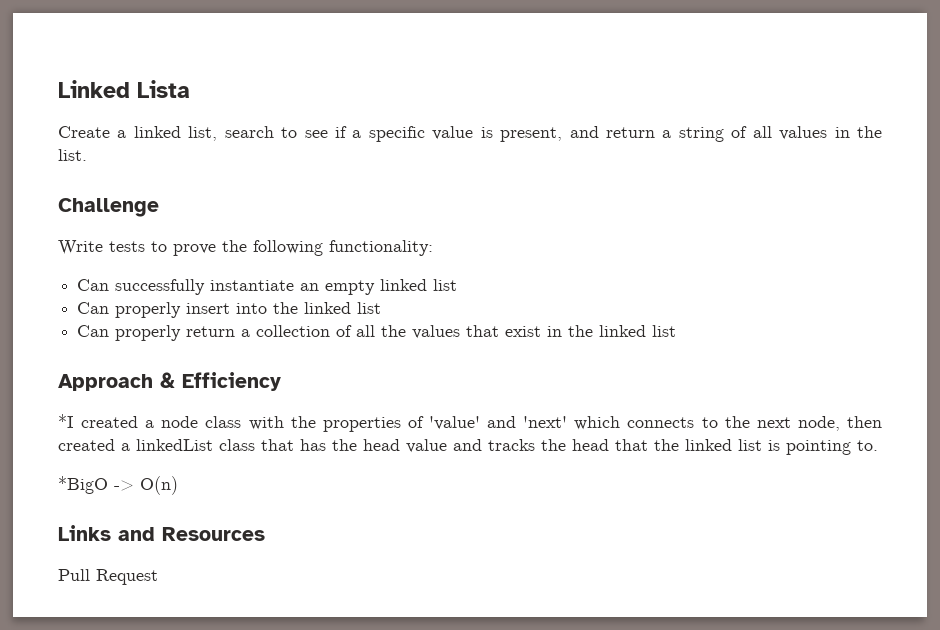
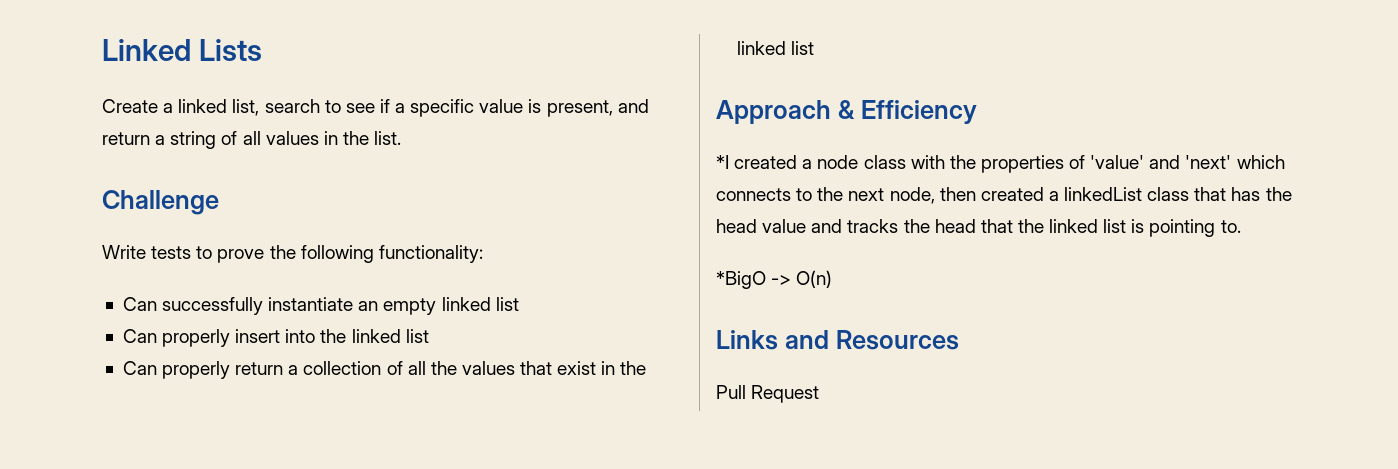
- Linked Lista
+ Linked Lists

